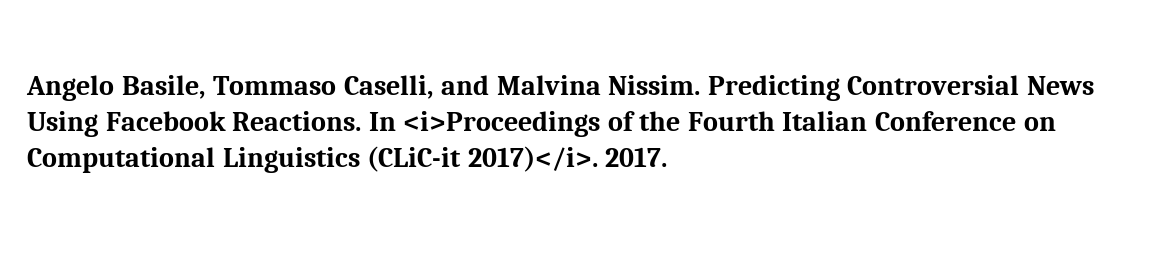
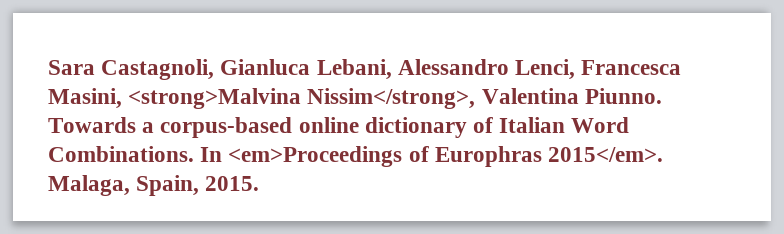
- Angelo Basile, Tommaso Caselli, and Malvina Nissim. Predicting Controversial News Using Facebook Reactions. In <i>Proceedings of the Fourth Italian Conference on Computational Linguistics (CLiC-it 2017)</i>. 2017.
+ Sara Castagnoli, Gianluca Lebani, Alessandro Lenci, Francesca Masini, <strong>Malvina Nissim</strong>, Valentina Piunno. Towards a corpus-based online dictionary of Italian Word Combinations. In <em>Proceedings of Europhras 2015</em>. Malaga, Spain, 2015.

